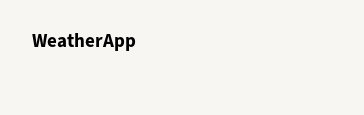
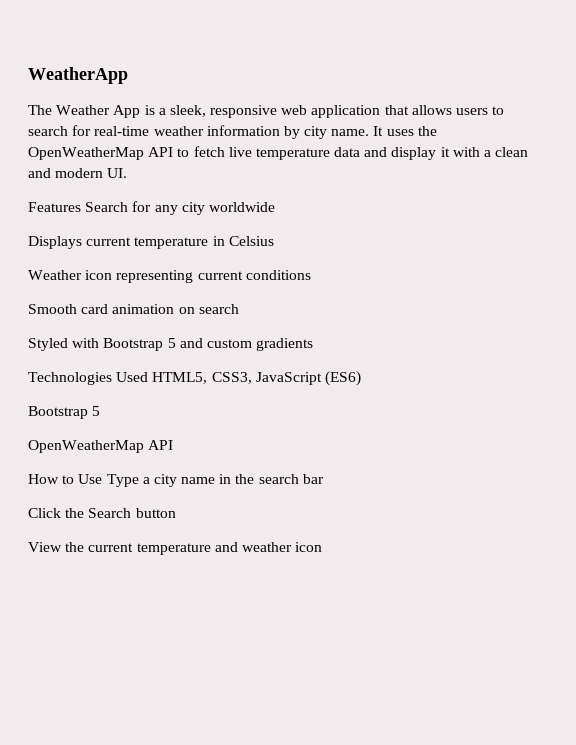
+ The Weather App is a sleek, responsive web application that allows users to search for real-time weather information by city name. It uses the OpenWeatherMap API to fetch live temperature data and display it with a clean and modern UI.
+ Features Search for any city worldwide
+ Displays current temperature in Celsius
+ Weather icon representing current conditions
+ Smooth card animation on search
+ Styled with Bootstrap 5 and custom gradients
+ Technologies Used HTML5, CSS3, JavaScript (ES6)
+ Bootstrap 5
+ OpenWeatherMap API
+ How to Use Type a city name in the search bar
+ Click the Search button
+ View the current temperature and weather icon

